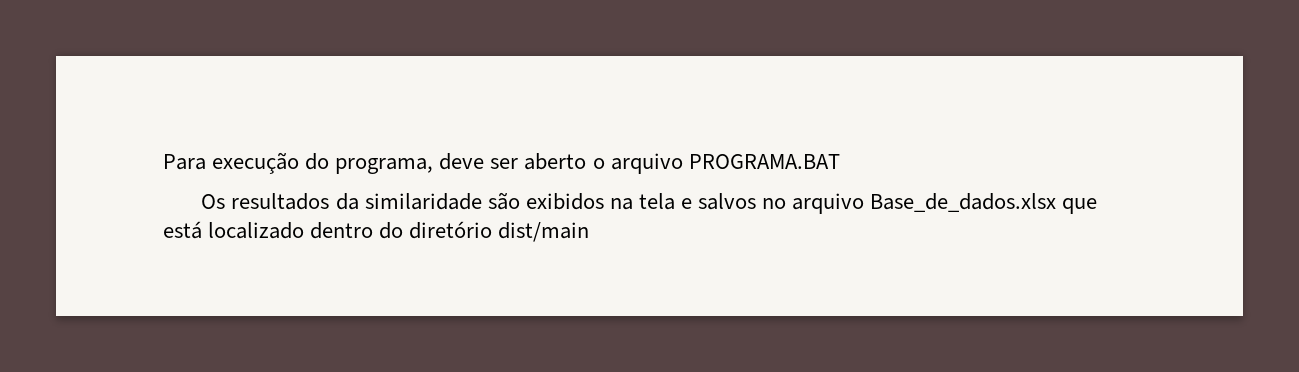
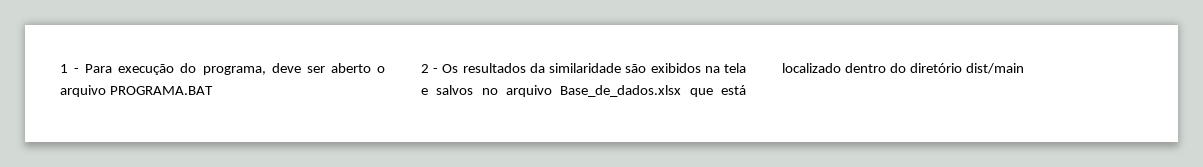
- Para execução do programa, deve ser aberto o arquivo PROGRAMA.BAT
+ 1 - Para execução do programa, deve ser aberto o arquivo PROGRAMA.BAT
- Os resultados da similaridade são exibidos na tela e salvos no arquivo Base_de_dados.xlsx que está localizado dentro do diretório dist/main
+ 2 - Os resultados da similaridade são exibidos na tela e salvos no arquivo Base_de_dados.xlsx que está localizado dentro do diretório dist/main

